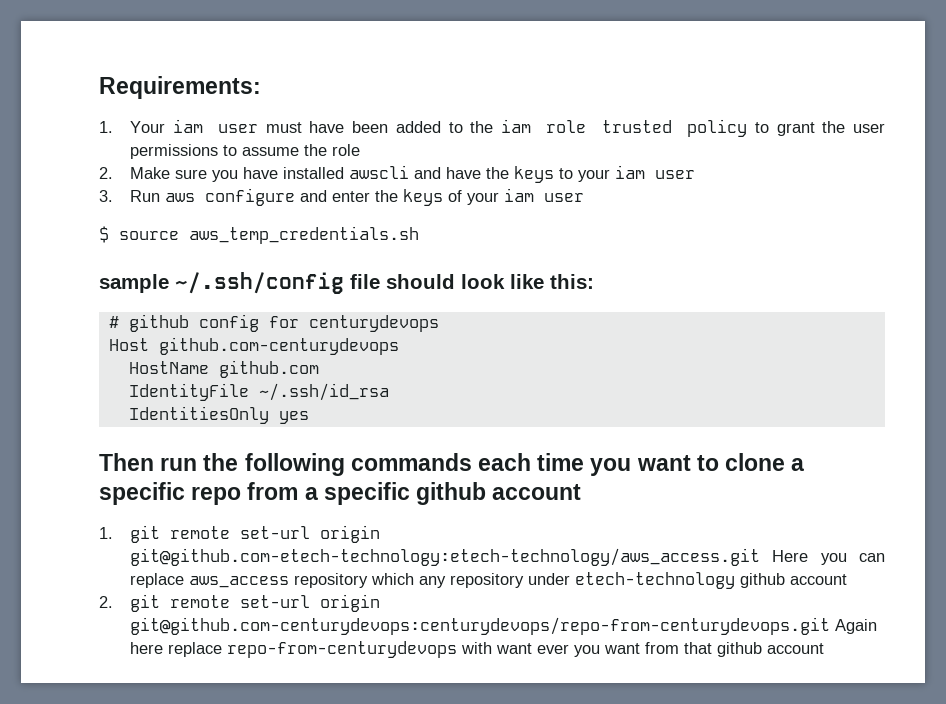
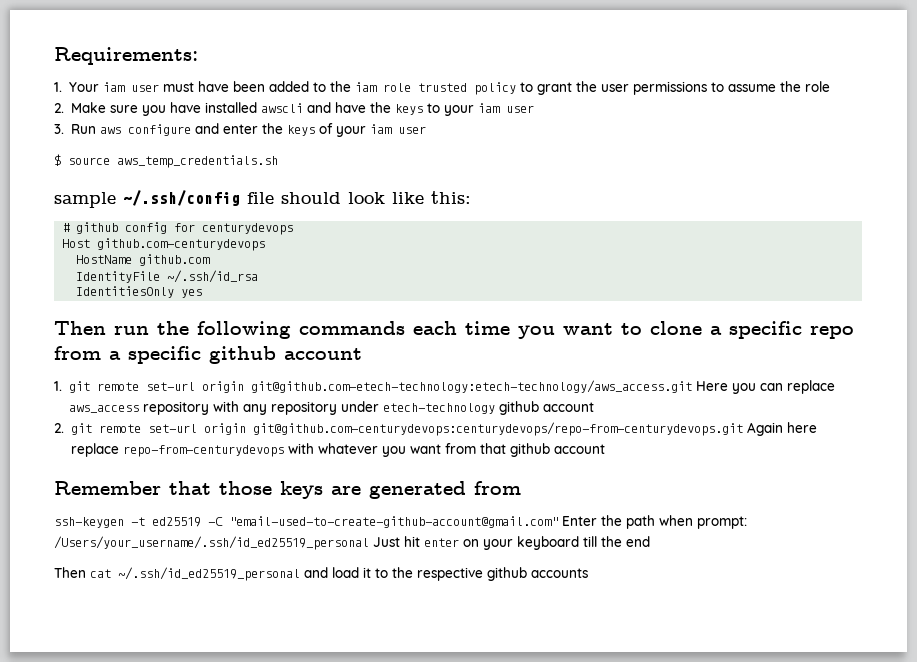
- 1. git remote set-url origin git@github.com-etech-technology:etech-technology/aws_access.git Here you can replace aws_access repository which any repository under etech-technology github account
+ 1. git remote set-url origin git@github.com-etech-technology:etech-technology/aws_access.git Here you can replace aws_access repository with any repository under etech-technology github account
- 2. git remote set-url origin git@github.com-centurydevops:centurydevops/repo-from-centurydevops.git Again here replace repo-from-centurydevops with want ever you want from that github account
+ 2. git remote set-url origin git@github.com-centurydevops:centurydevops/repo-from-centurydevops.git Again here replace repo-from-centurydevops with whatever you want from that github account
+ Remember that those keys are generated from
+ ssh-keygen -t ed25519 -C "email-used-to-create-github-account@gmail.com" Enter the path when prompt: /Users/your_username/.ssh/id_ed25519_personal Just hit enter on your keyboard till the end
+ Then cat ~/.ssh/id_ed25519_personal and load it to the respective github accounts

